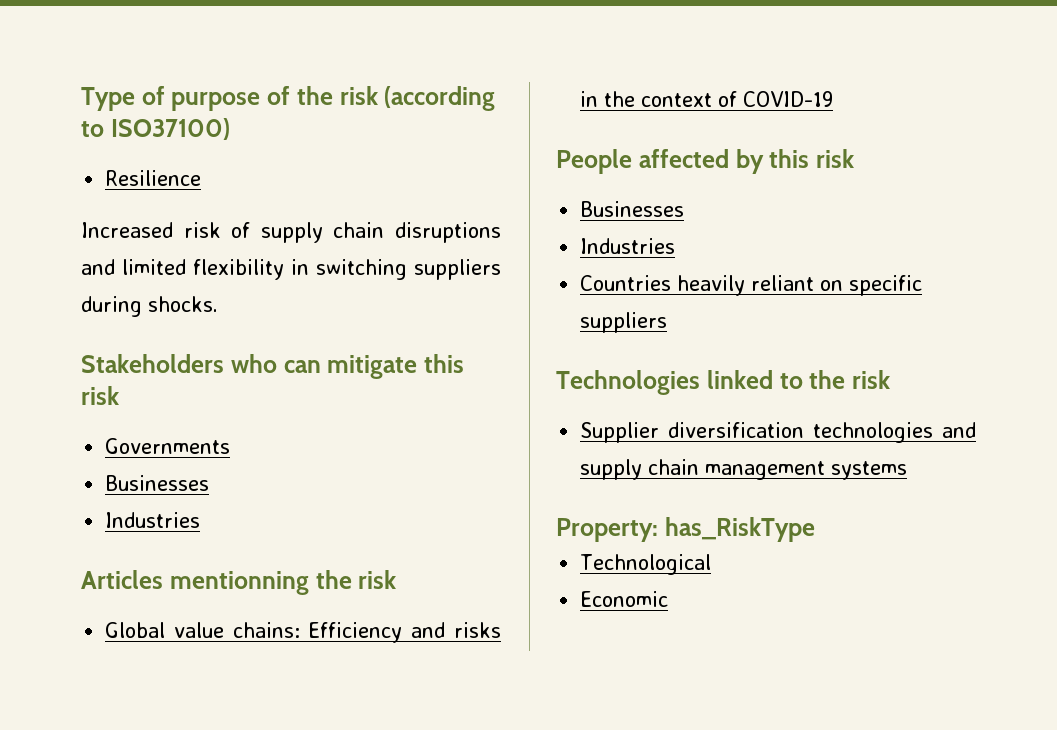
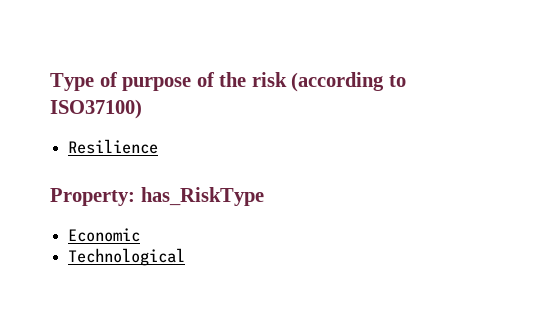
- Increased risk of supply chain disruptions and limited flexibility in switching suppliers during shocks.
- Stakeholders who can mitigate this risk
- Governments
- Businesses
- Industries
- Articles mentionning the risk
- Global value chains: Efficiency and risks in the context of COVID-19
- People affected by this risk
- Businesses
- Industries
- Countries heavily reliant on specific suppliers
- Technologies linked to the risk
- Supplier diversification technologies and supply chain management systems
+ Economic
- Economic

